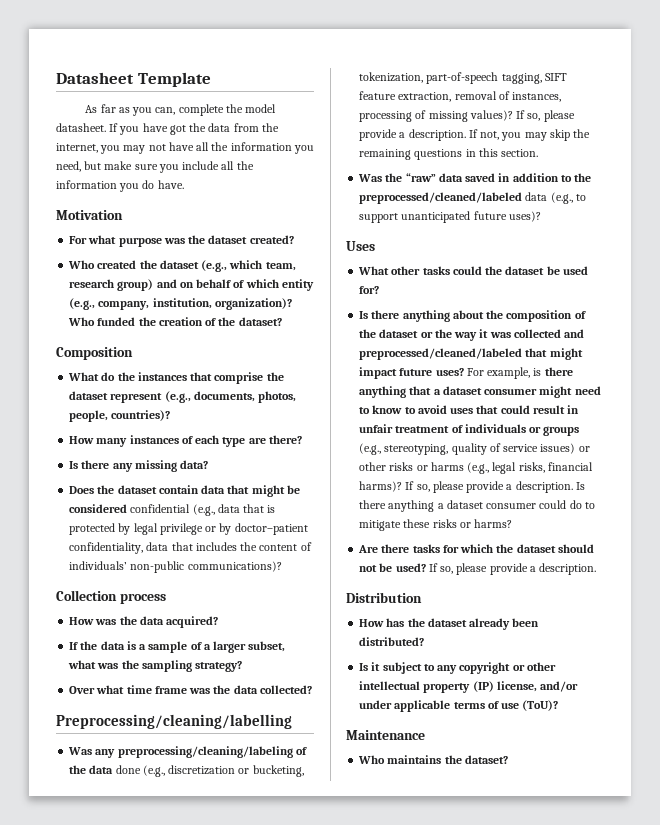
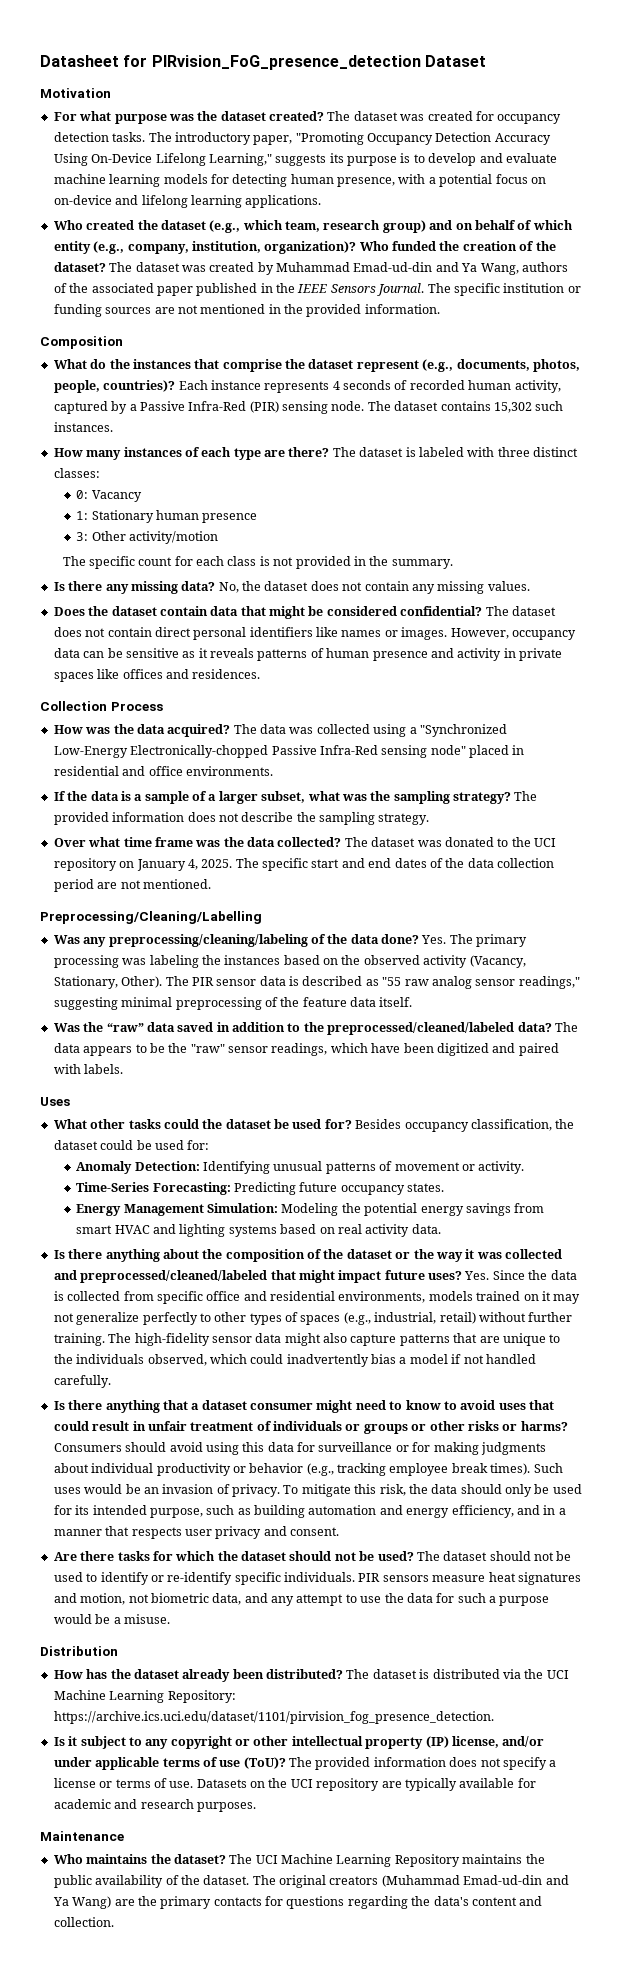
- Datasheet Template
- As far as you can, complete the model datasheet. If you have got the data from the internet, you may not have all the information you need, but make sure you include all the information you do have.
+ Datasheet for PIRvision_FoG_presence_detection Dataset
+ The dataset was created for occupancy detection tasks. The introductory paper, "Promoting Occupancy Detection Accuracy Using On-Device Lifelong Learning," suggests its purpose is to develop and evaluate machine learning models for detecting human presence, with a potential focus on on-device and lifelong learning applications.
+ The dataset was created by Muhammad Emad-ud-din and Ya Wang, authors of the associated paper published in the IEEE Sensors Journal. The specific institution or funding sources are not mentioned in the provided information.
+ Each instance represents 4 seconds of recorded human activity, captured by a Passive Infra-Red (PIR) sensing node. The dataset contains 15,302 such instances.
+ The dataset is labeled with three distinct classes:
+ 0: Vacancy
+ 1: Stationary human presence
+ 3: Other activity/motion
+ The specific count for each class is not provided in the summary.
+ No, the dataset does not contain any missing values.
- Does the dataset contain data that might be considered confidential (e.g., data that is protected by legal privilege or by doctor–patient confidentiality, data that includes the content of individuals’ non-public communications)?
+ Does the dataset contain data that might be considered confidential? The dataset does not contain direct personal identifiers like names or images. However, occupancy data can be sensitive as it reveals patterns of human presence and activity in private spaces like offices and residences.
- Collection process
+ Collection Process
+ The data was collected using a "Synchronized Low-Energy Electronically-chopped Passive Infra-Red sensing node" placed in residential and office environments.
+ The provided information does not describe the sampling strategy.
- Over what time frame was the data collected?
- Preprocessing/cleaning/labelling
+ Over what time frame was the data collected? The dataset was donated to the UCI repository on January 4, 2025. The specific start and end dates of the data collection period are not mentioned.
+ Preprocessing/Cleaning/Labelling
- Was any preprocessing/cleaning/labeling of the data done (e.g., discretization or bucketing, tokenization, part-of-speech tagging, SIFT feature extraction, removal of instances, processing of missing values)? If so, please provide a description. If not, you may skip the remaining questions in this section.
+ Was any preprocessing/cleaning/labeling of the data done? Yes. The primary processing was labeling the instances based on the observed activity (Vacancy, Stationary, Other). The PIR sensor data is described as "55 raw analog sensor readings," suggesting minimal preprocessing of the feature data itself.
- Was the “raw” data saved in addition to the preprocessed/cleaned/labeled data (e.g., to support unanticipated future uses)?
+ Was the “raw” data saved in addition to the preprocessed/cleaned/labeled data? The data appears to be the "raw" sensor readings, which have been digitized and paired with labels.
+ Besides occupancy classification, the dataset could be used for:
+ Anomaly Detection: Identifying unusual patterns of movement or activity.
+ Time-Series Forecasting: Predicting future occupancy states.
+ Energy Management Simulation: Modeling the potential energy savings from smart HVAC and lighting systems based on real activity data.
- For example, is there anything that a dataset consumer might need to know to avoid uses that could result in unfair treatment of individuals or groups (e.g., stereotyping, quality of service issues) or other risks or harms (e.g., legal risks, financial harms)? If so, please provide a description. Is there anything a dataset consumer could do to mitigate these risks or harms?
+ Yes. Since the data is collected from specific office and residential environments, models trained on it may not generalize perfectly to other types of spaces (e.g., industrial, retail) without further training. The high-fidelity sensor data might also capture patterns that are unique to the individuals observed, which could inadvertently bias a model if not handled carefully.
+ Is there anything that a dataset consumer might need to know to avoid uses that could result in unfair treatment of individuals or groups or other risks or harms? Consumers should avoid using this data for surveillance or for making judgments about individual productivity or behavior (e.g., tracking employee break times). Such uses would be an invasion of privacy. To mitigate this risk, the data should only be used for its intended purpose, such as building automation and energy efficiency, and in a manner that respects user privacy and consent.
- Are there tasks for which the dataset should not be used? If so, please provide a description.
+ Are there tasks for which the dataset should not be used? The dataset should not be used to identify or re-identify specific individuals. PIR sensors measure heat signatures and motion, not biometric data, and any attempt to use the data for such a purpose would be a misuse.
+ The dataset is distributed via the UCI Machine Learning Repository: https://archive.ics.uci.edu/dataset/1101/pirvision_fog_presence_detection.
+ The provided information does not specify a license or terms of use. Datasets on the UCI repository are typically available for academic and research purposes.
+ The UCI Machine Learning Repository maintains the public availability of the dataset. The original creators (Muhammad Emad-ud-din and Ya Wang) are the primary contacts for questions regarding the data's content and collection.

